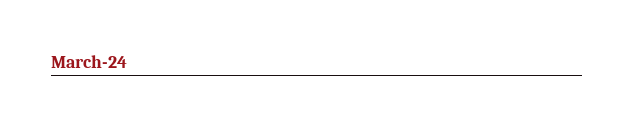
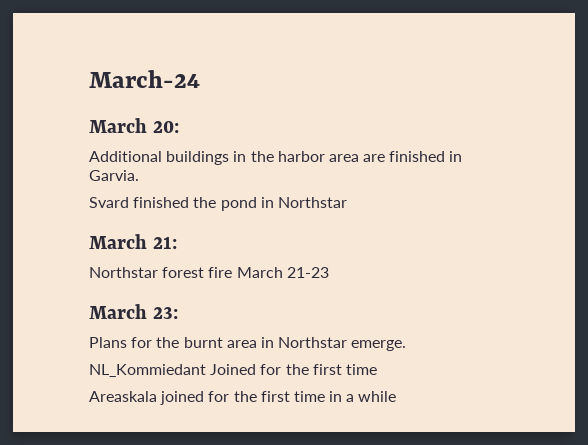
+ March 20:
+ Additional buildings in the harbor area are finished in Garvia.
+ Svard finished the pond in Northstar
+ March 21:
+ Northstar forest fire March 21-23
+ March 23:
+ Plans for the burnt area in Northstar emerge.
+ NL_Kommiedant Joined for the first time
+ Areaskala joined for the first time in a while

